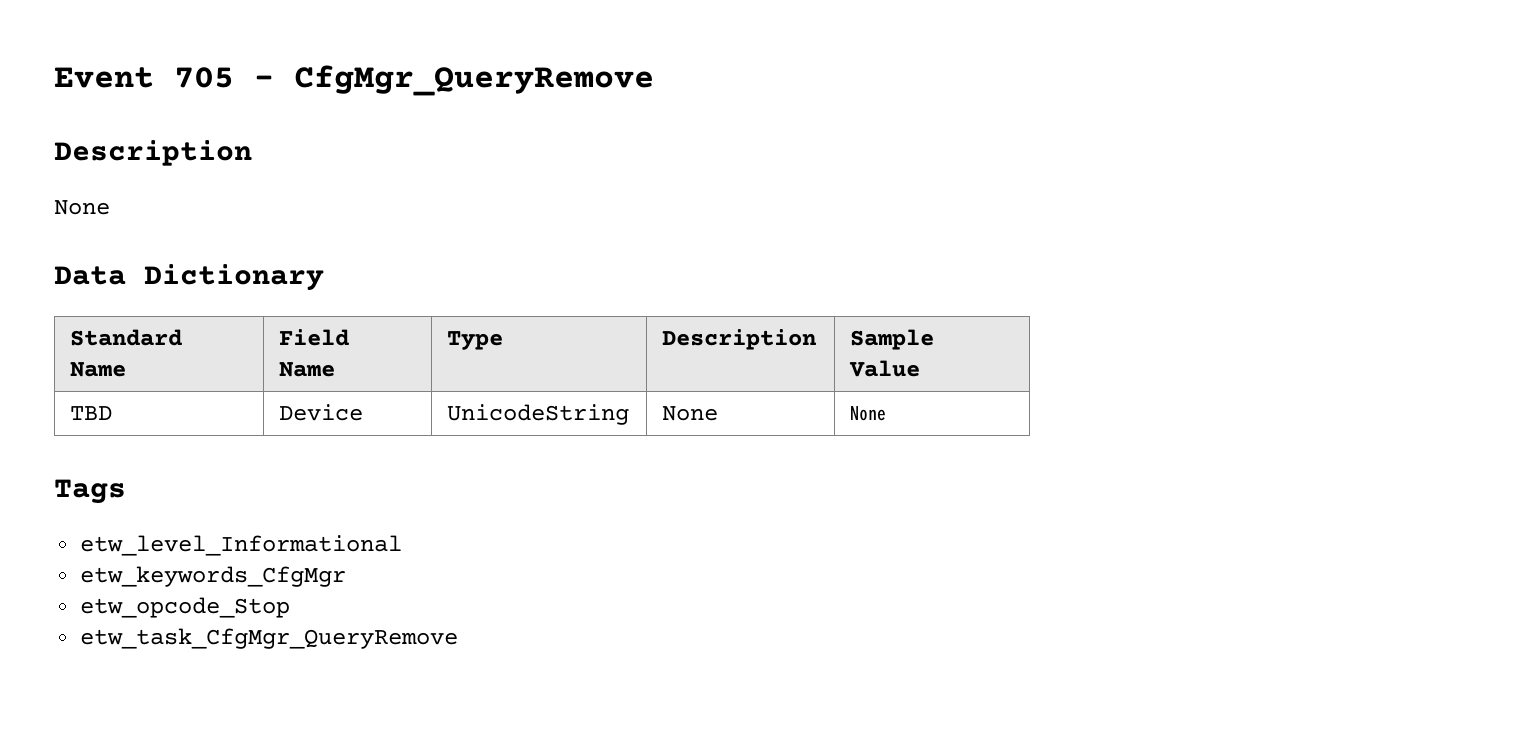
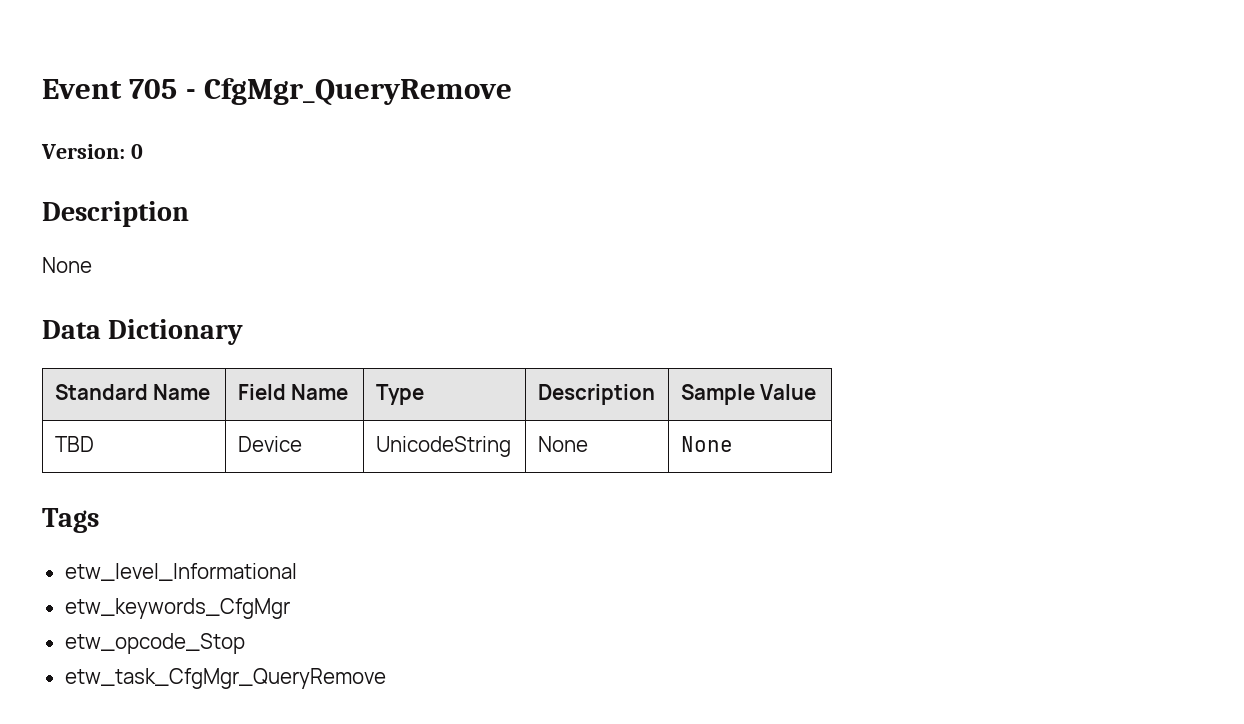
+ Version: 0

